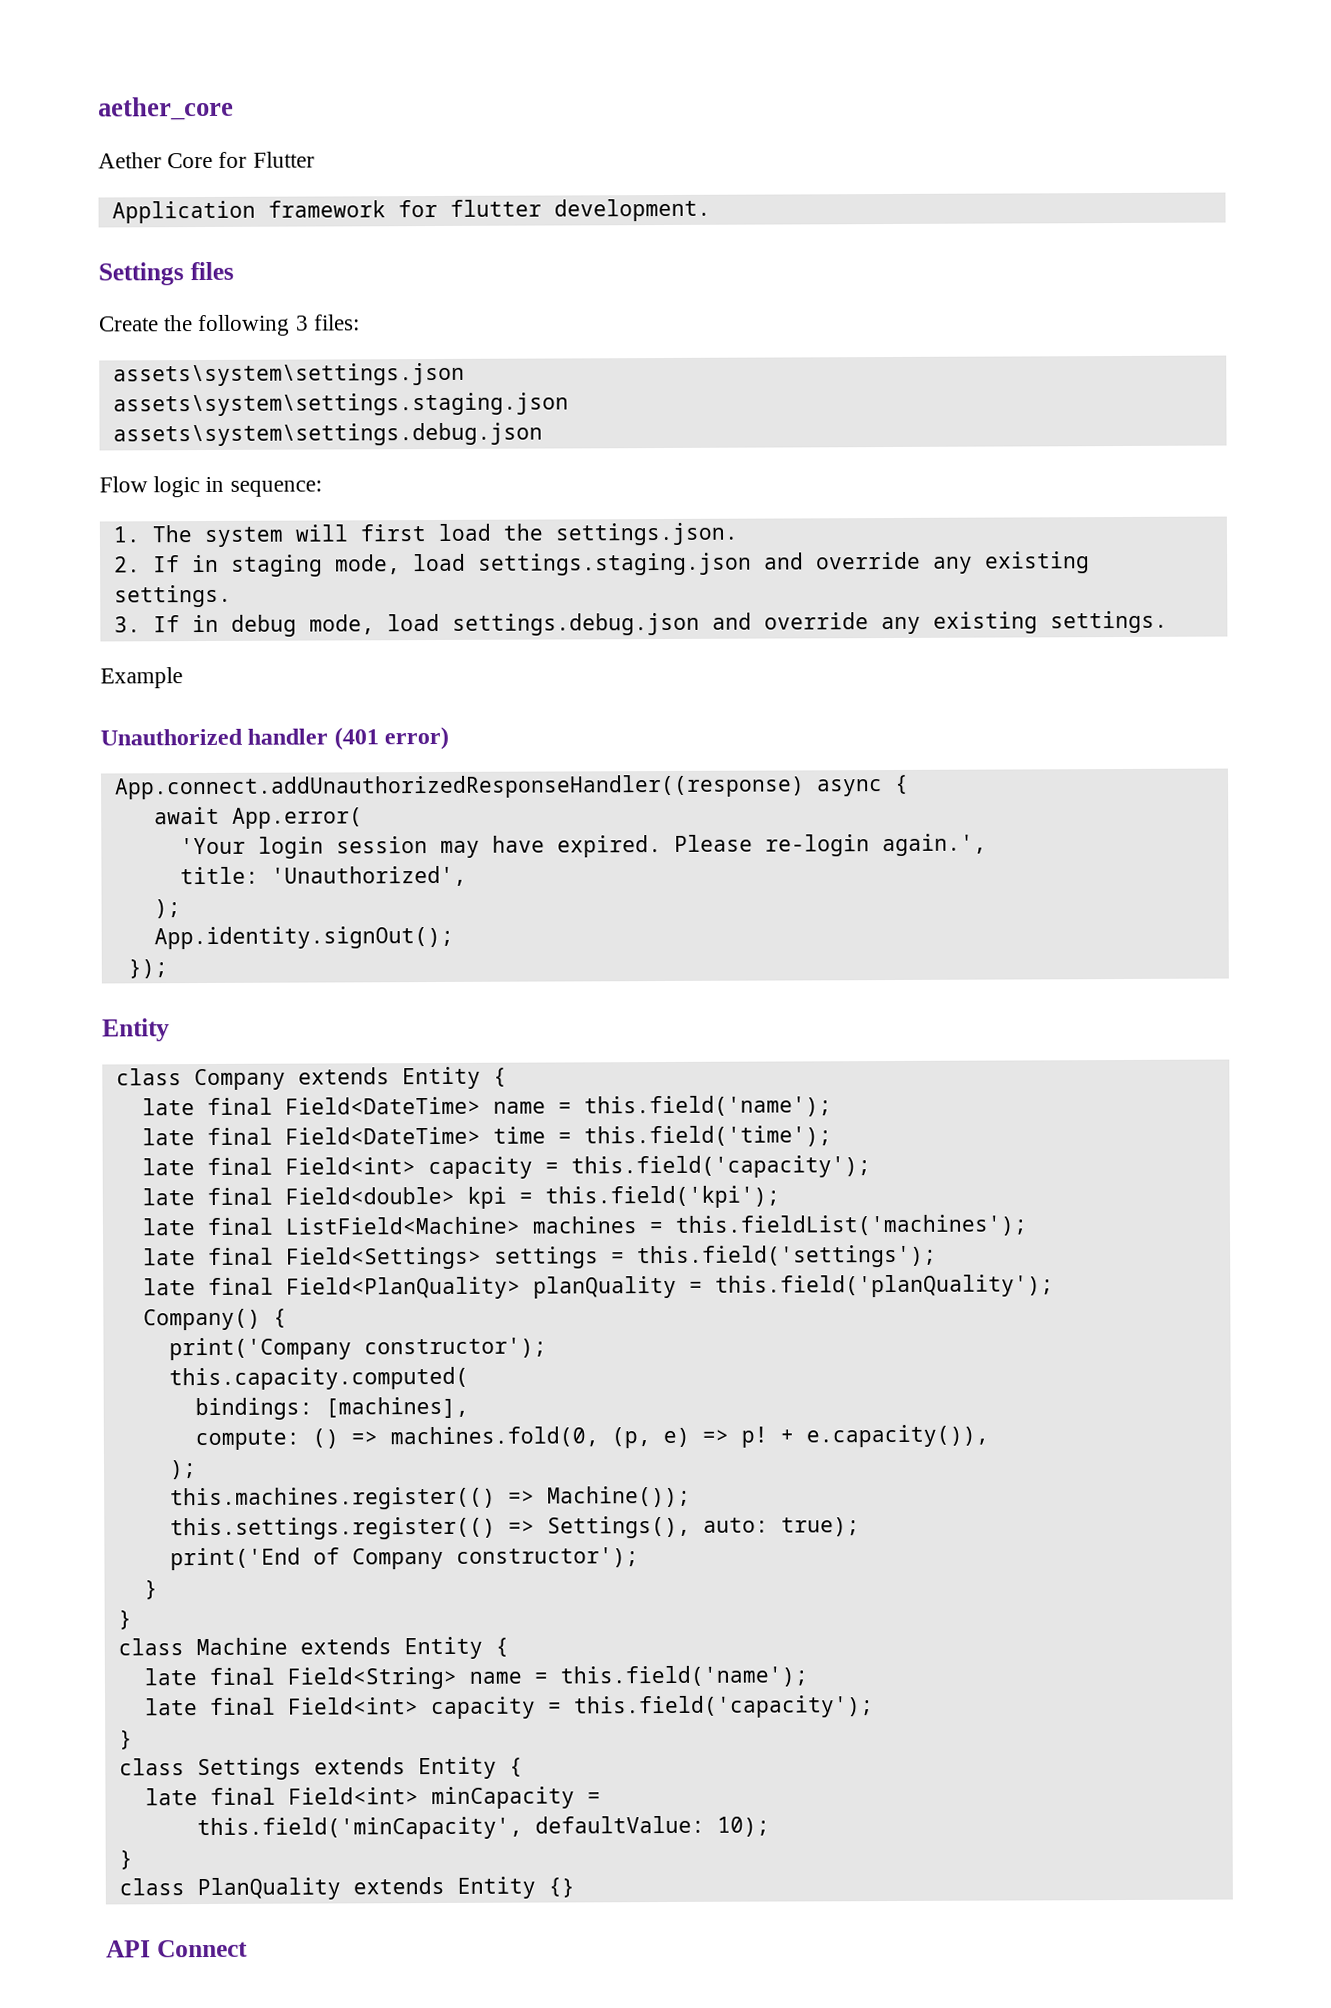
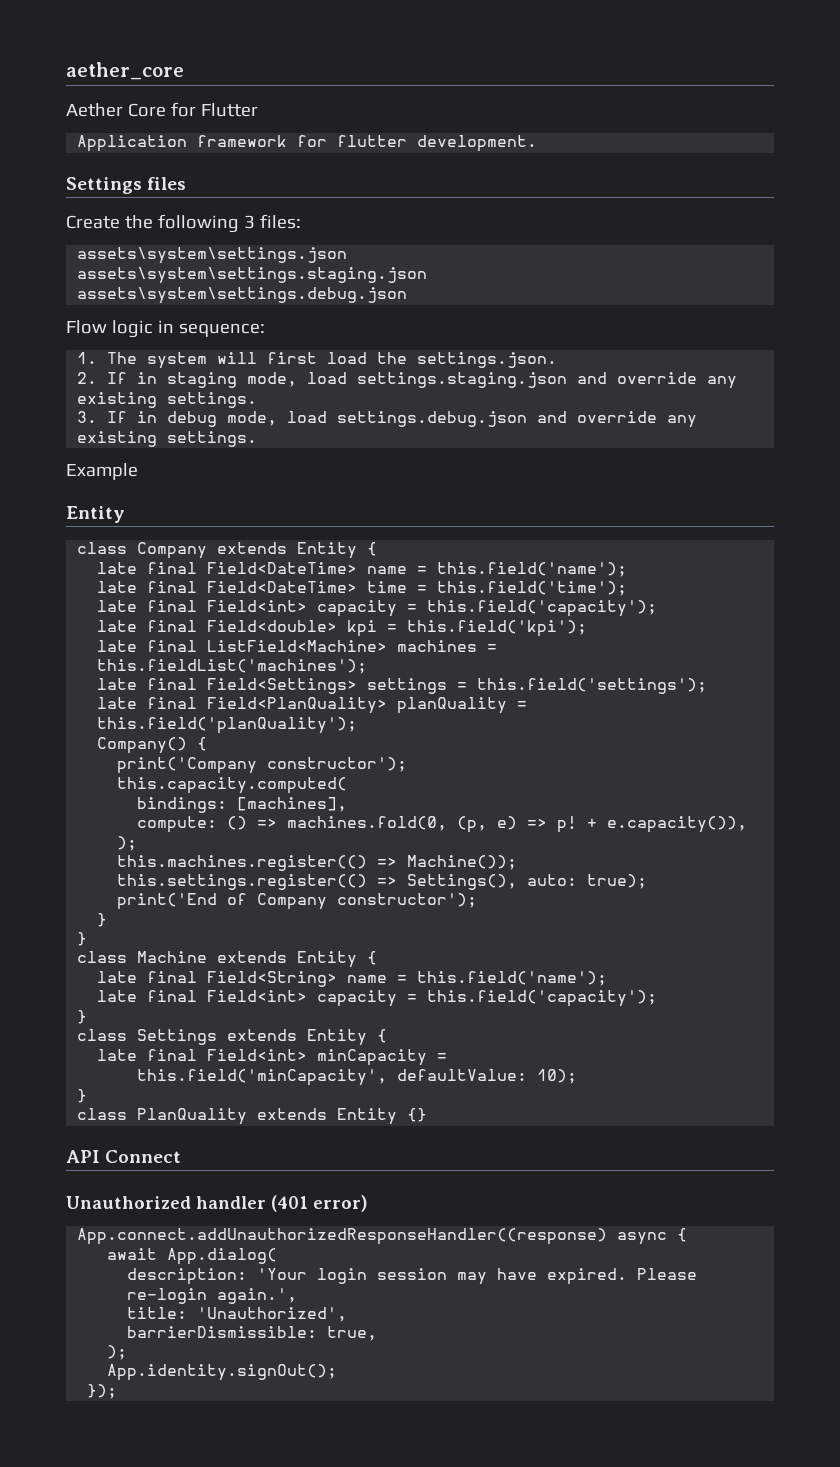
- Unauthorized handler (401 error)
- App.connect.addUnauthorizedResponseHandler((response) async {
- await App.error(
- 'Your login session may have expired. Please re-login again.',
- title: 'Unauthorized',
- );
- App.identity.signOut();
- });
+ Unauthorized handler (401 error)
+ App.connect.addUnauthorizedResponseHandler((response) async {
+ await App.dialog(
+ description: 'Your login session may have expired. Please re-login again.',
+ title: 'Unauthorized',
+ barrierDismissible: true,
+ );
+ App.identity.signOut();
+ });

